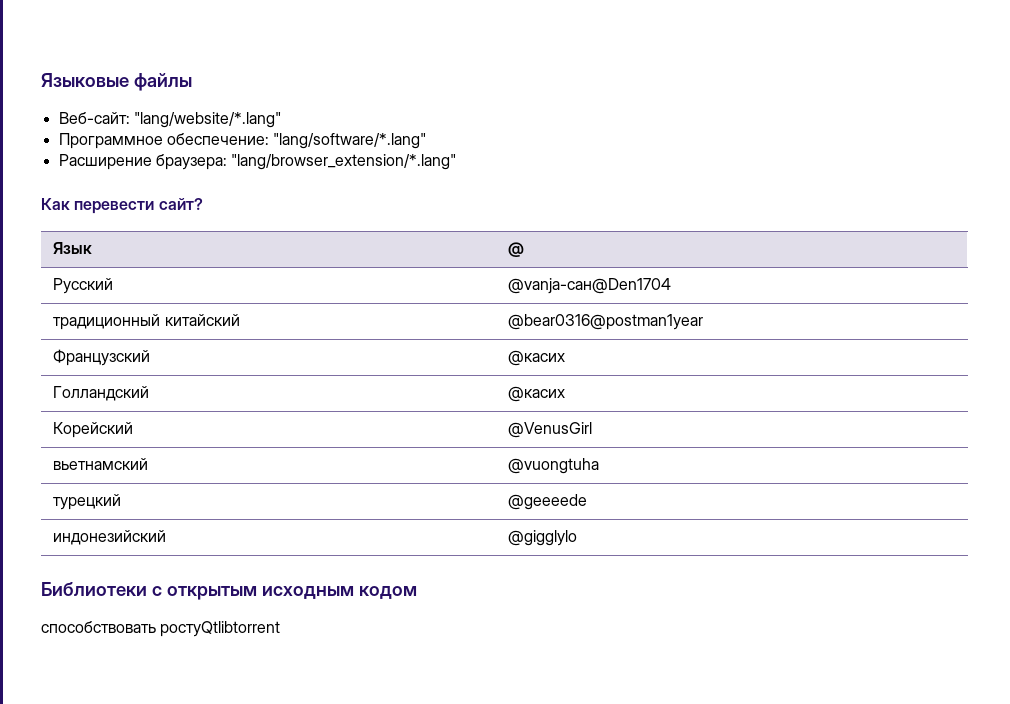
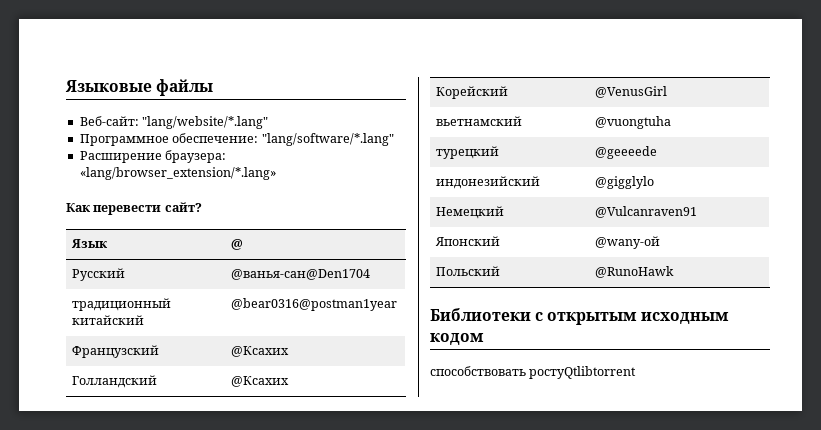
- Расширение браузера: "lang/browser_extension/*.lang"
+ Расширение браузера: «lang/browser_extension/*.lang»
- Русский | @vanja-сан@Den1704
+ Русский | @ванья-сан@Den1704
- Французский | @касих
+ Французский | @Ксахих
- Голландский | @касих
+ Голландский | @Ксахих
+ Немецкий | @Vulcanraven91
+ Японский | @wany-ой
+ Польский | @RunoHawk

